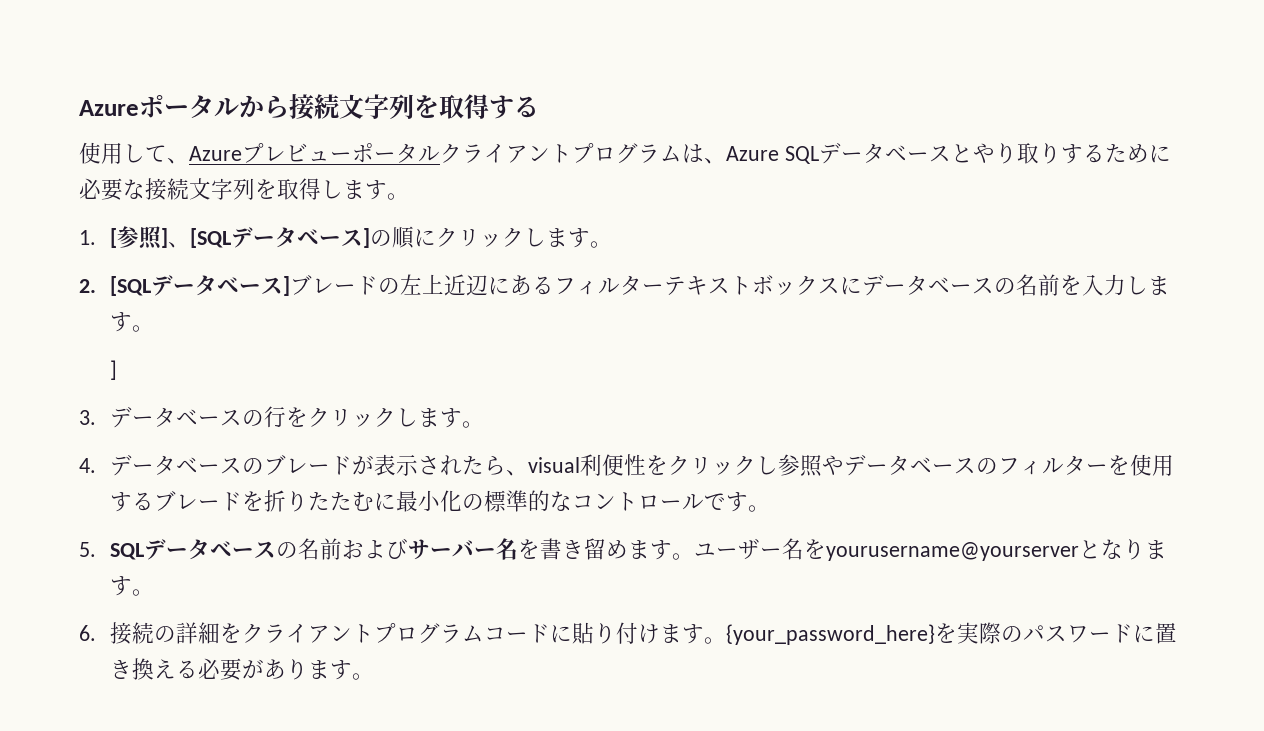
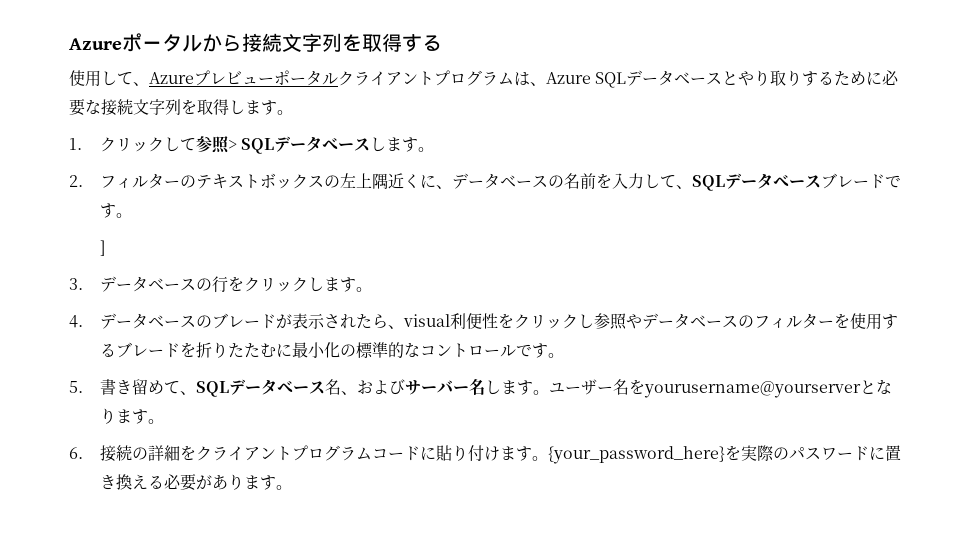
- 1. [参照]、[SQLデータベース]の順にクリックします。
- 2. [SQLデータベース]ブレードの左上近辺にあるフィルターテキストボックスにデータベースの名前を入力します。
+ 1.クリックして参照> SQLデータベースします。
+ 2.フィルターのテキストボックスの左上隅近くに、データベースの名前を入力して、SQLデータベースブレードです。
- 5. SQLデータベースの名前およびサーバー名を書き留めます。
+ 5.書き留めて、SQLデータベース名、およびサーバー名します。

